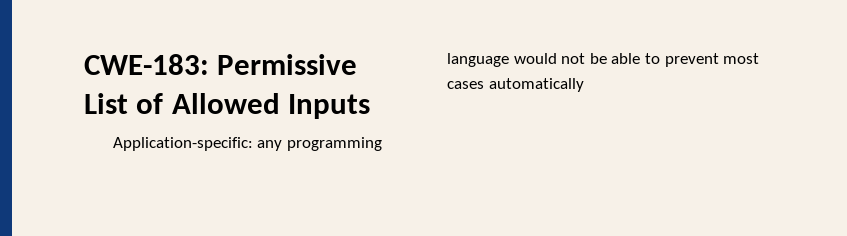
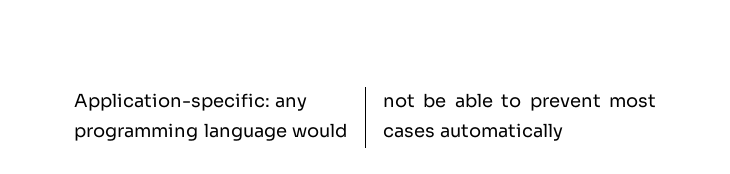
- CWE-183: Permissive List of Allowed Inputs

